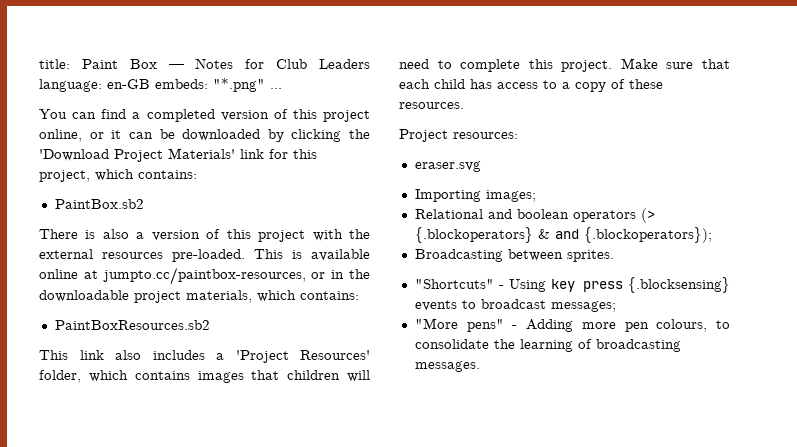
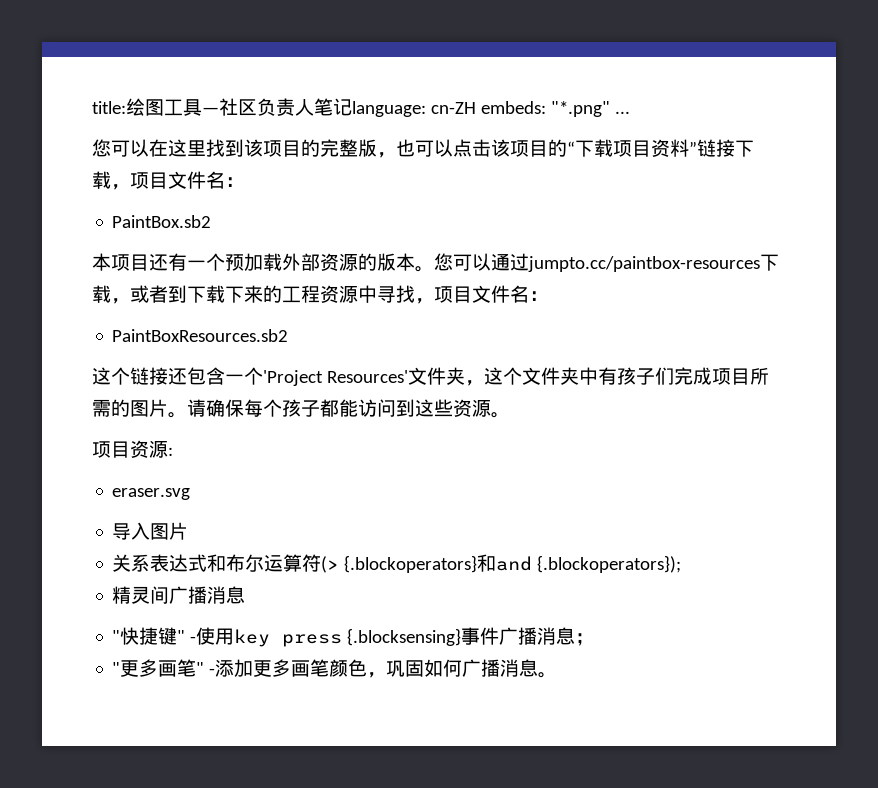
- title: Paint Box — Notes for Club Leaders language: en-GB embeds: "*.png" ...
- You can find a completed version of this project online, or it can be downloaded by clicking the 'Download Project Materials' link for this project, which contains:
+ title:绘图工具—社区负责人笔记language: cn-ZH embeds: "*.png" ...
+ 您可以在这里找到该项目的完整版，也可以点击该项目的“下载项目资料”链接下载，项目文件名：
  PaintBox.sb2
- There is also a version of this project with the external resources pre-loaded. This is available online at jumpto.cc/paintbox-resources, or in the downloadable project materials, which contains:
+ 本项目还有一个预加载外部资源的版本。您可以通过jumpto.cc/paintbox-resources下载，或者到下载下来的工程资源中寻找，项目文件名：
  PaintBoxResources.sb2
- This link also includes a 'Project Resources' folder, which contains images that children will need to complete this project. Make sure that each child has access to a copy of these resources.
- Project resources:
+ 这个链接还包含一个'Project Resources'文件夹，这个文件夹中有孩子们完成项目所需的图片。请确保每个孩子都能访问到这些资源。
+ 项目资源:
  eraser.svg
- Importing images;
- Relational and boolean operators (> {.blockoperators} & and {.blockoperators});
+ 导入图片
+ 关系表达式和布尔运算符(> {.blockoperators}和and {.blockoperators});
- Broadcasting between sprites.
- "Shortcuts" - Using key press {.blocksensing} events to broadcast messages;
- "More pens" - Adding more pen colours, to consolidate the learning of broadcasting messages.
+ 精灵间广播消息
+ "快捷键" -使用key press {.blocksensing}事件广播消息；
+ "更多画笔" -添加更多画笔颜色，巩固如何广播消息。

